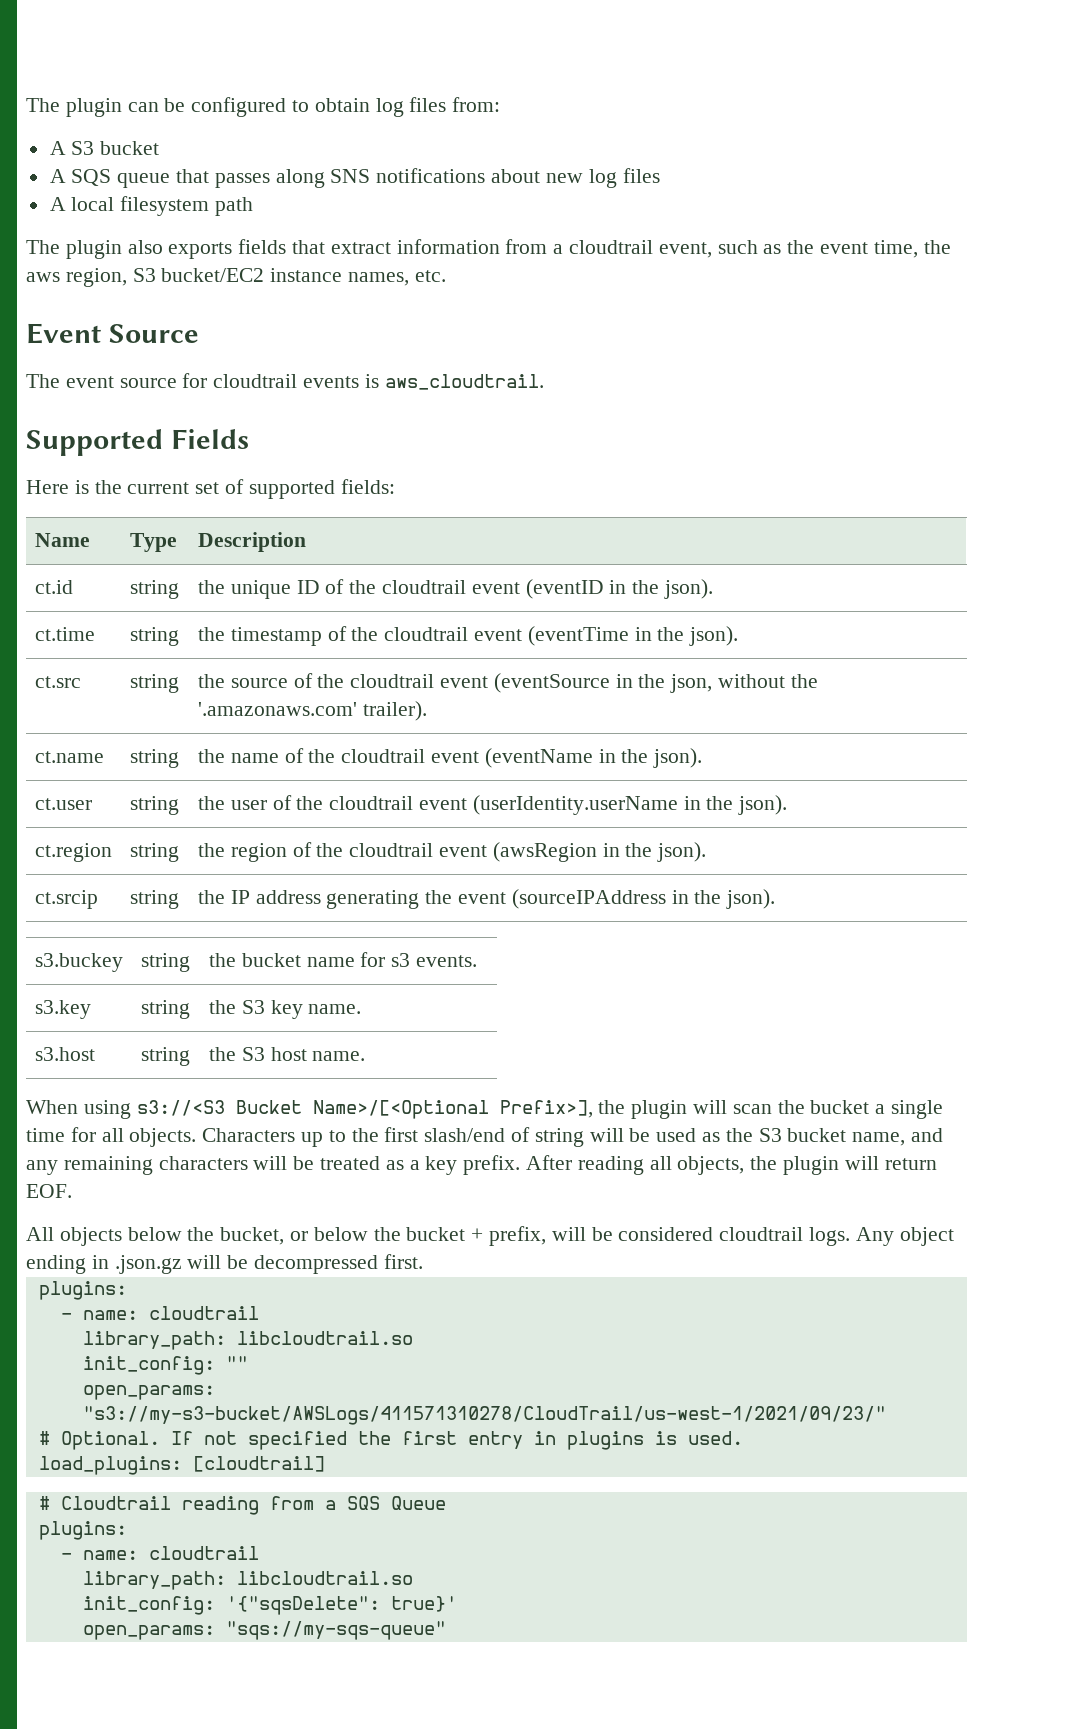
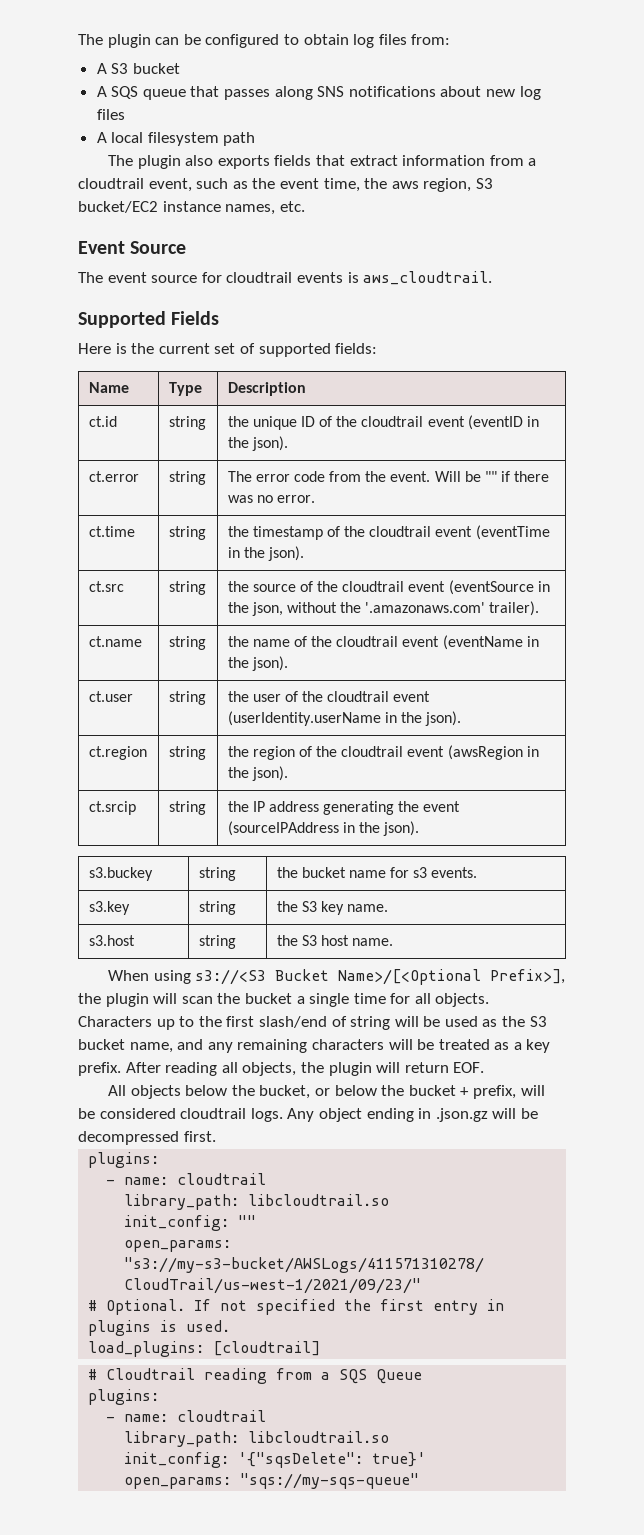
+ ct.error | string | The error code from the event. Will be "" if there was no error.

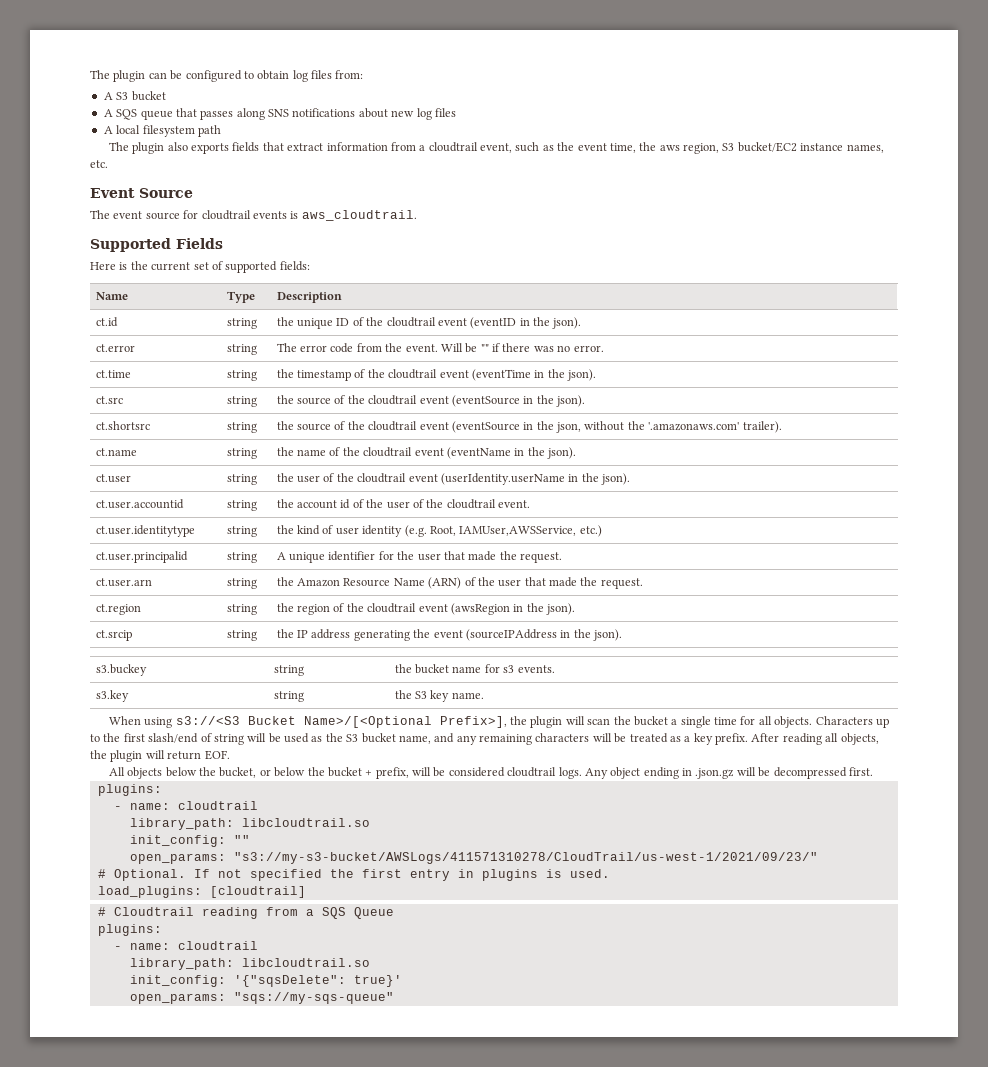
- ct.src | string | the source of the cloudtrail event (eventSource in the json, without the '.amazonaws.com' trailer).
+ ct.src | string | the source of the cloudtrail event (eventSource in the json).
+ ct.shortsrc | string | the source of the cloudtrail event (eventSource in the json, without the '.amazonaws.com' trailer).
+ ct.user.accountid | string | the account id of the user of the cloudtrail event.
+ ct.user.identitytype | string | the kind of user identity (e.g. Root, IAMUser,AWSService, etc.)
+ ct.user.principalid | string | A unique identifier for the user that made the request.
+ ct.user.arn | string | the Amazon Resource Name (ARN) of the user that made the request.
- s3.host | string | the S3 host name.

